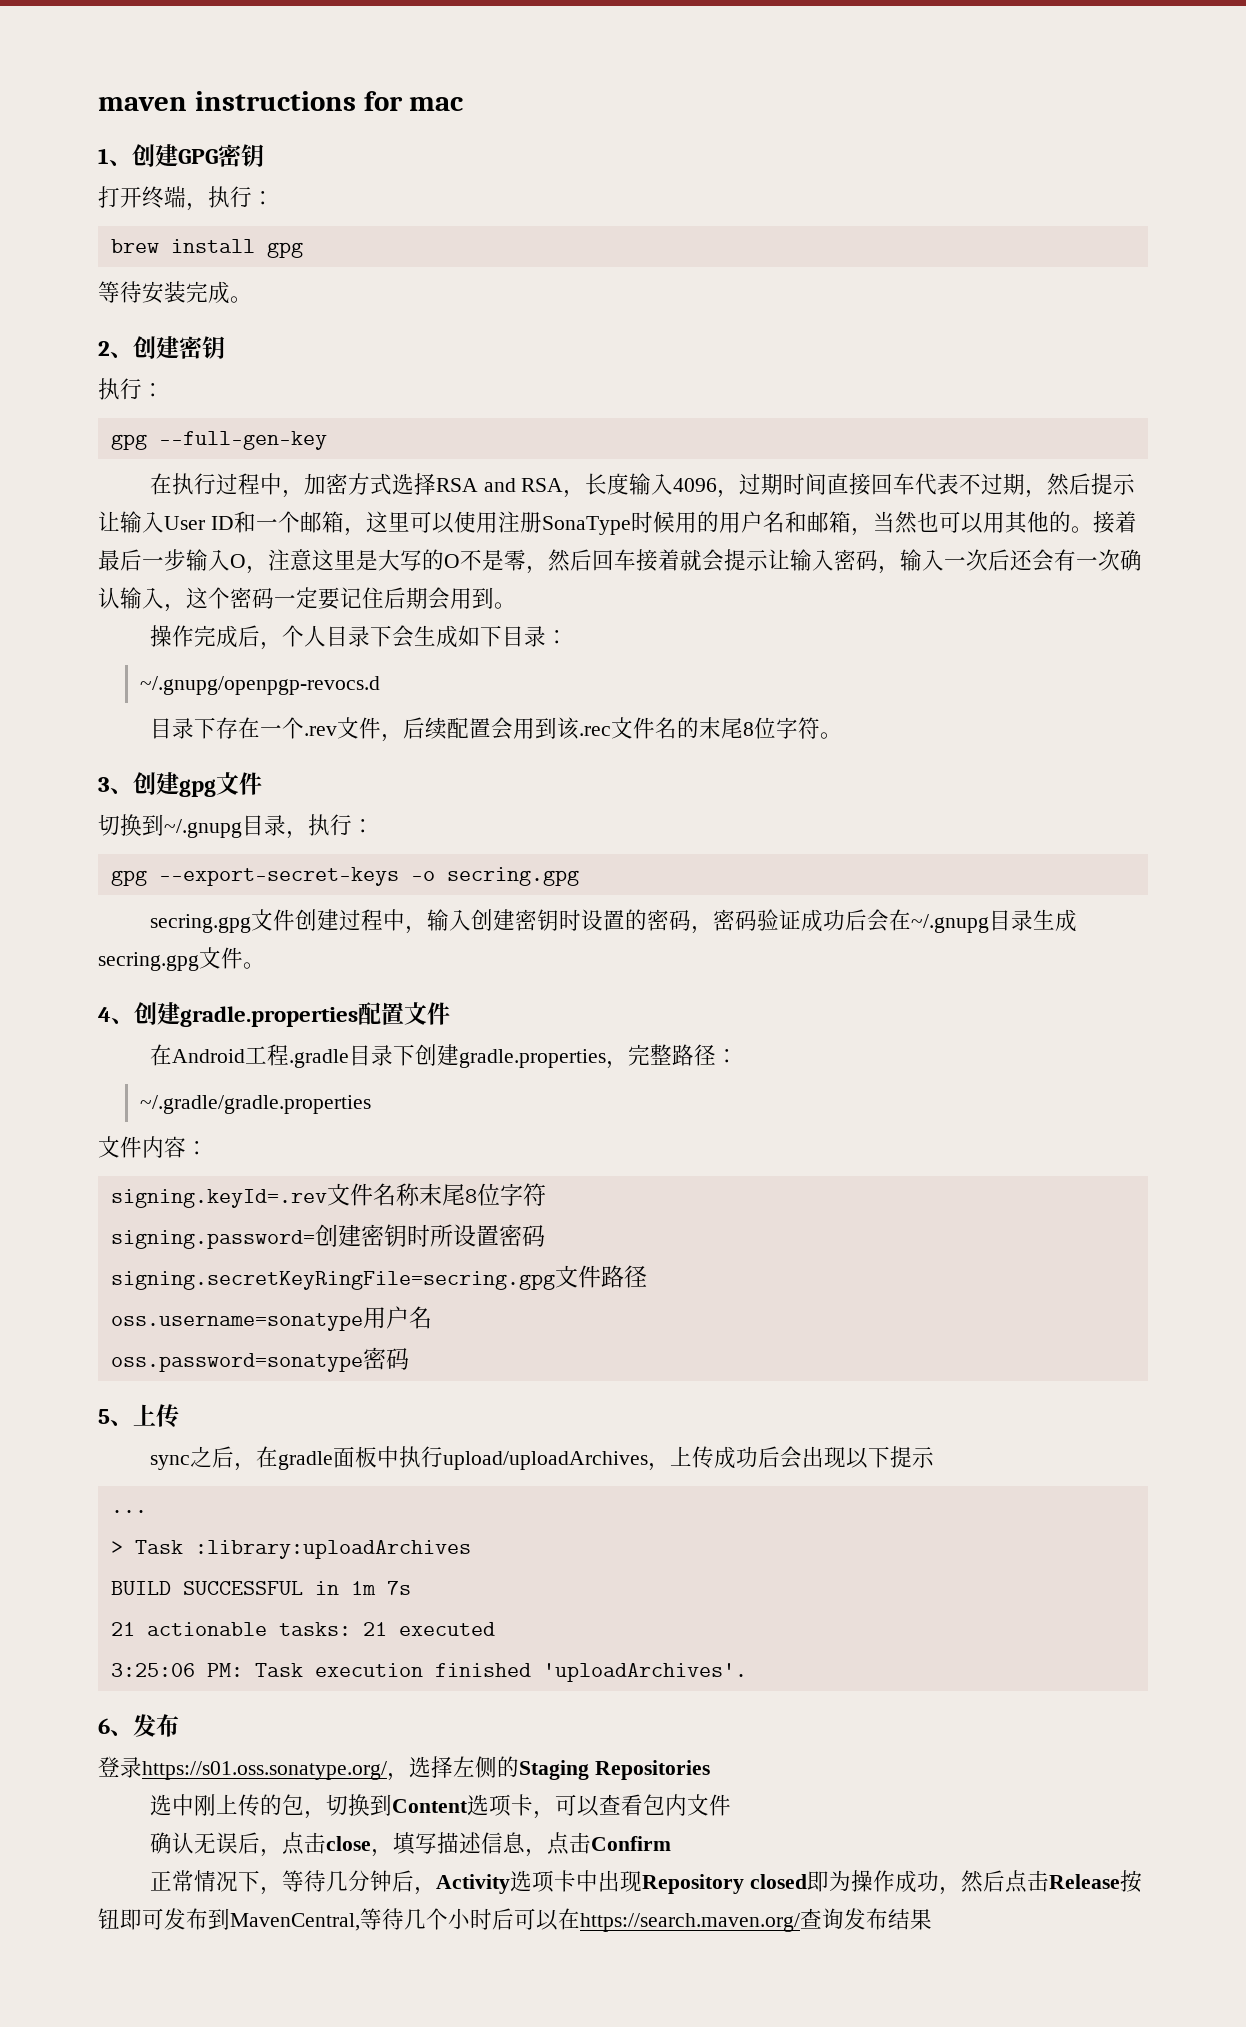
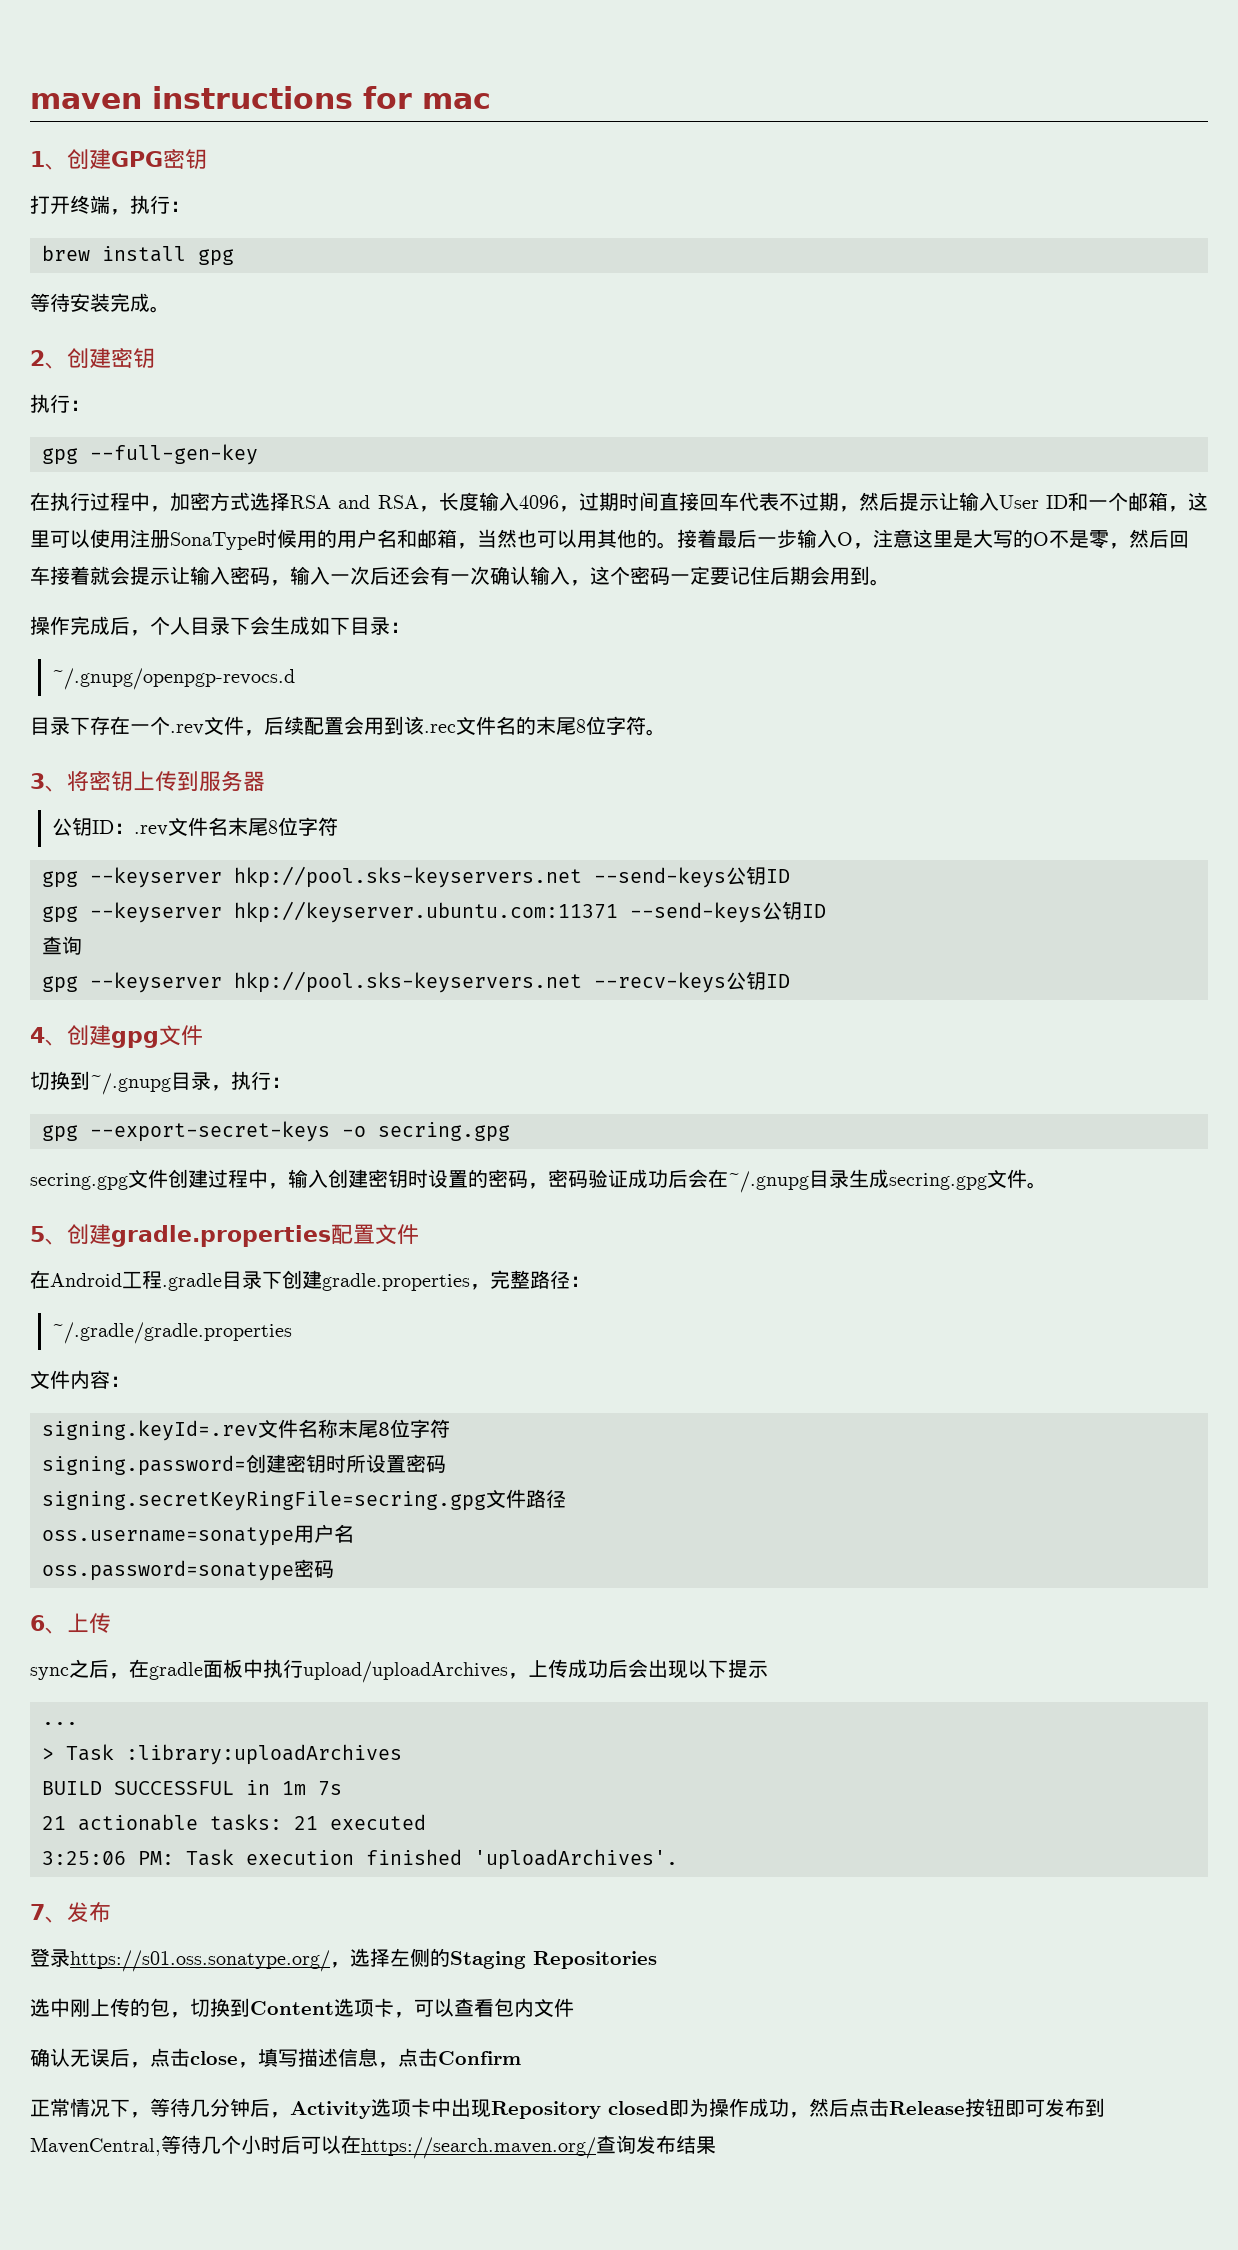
- 3、创建gpg文件
+ 3、将密钥上传到服务器
+ 公钥ID：.rev文件名末尾8位字符
+ gpg --keyserver hkp://pool.sks-keyservers.net --send-keys公钥ID
+ gpg --keyserver hkp://keyserver.ubuntu.com:11371 --send-keys公钥ID
+ 查询
+ gpg --keyserver hkp://pool.sks-keyservers.net --recv-keys公钥ID
+ 4、创建gpg文件
- 4、创建gradle.properties配置文件
+ 5、创建gradle.properties配置文件
- 5、上传
+ 6、上传
- 6、发布
+ 7、发布

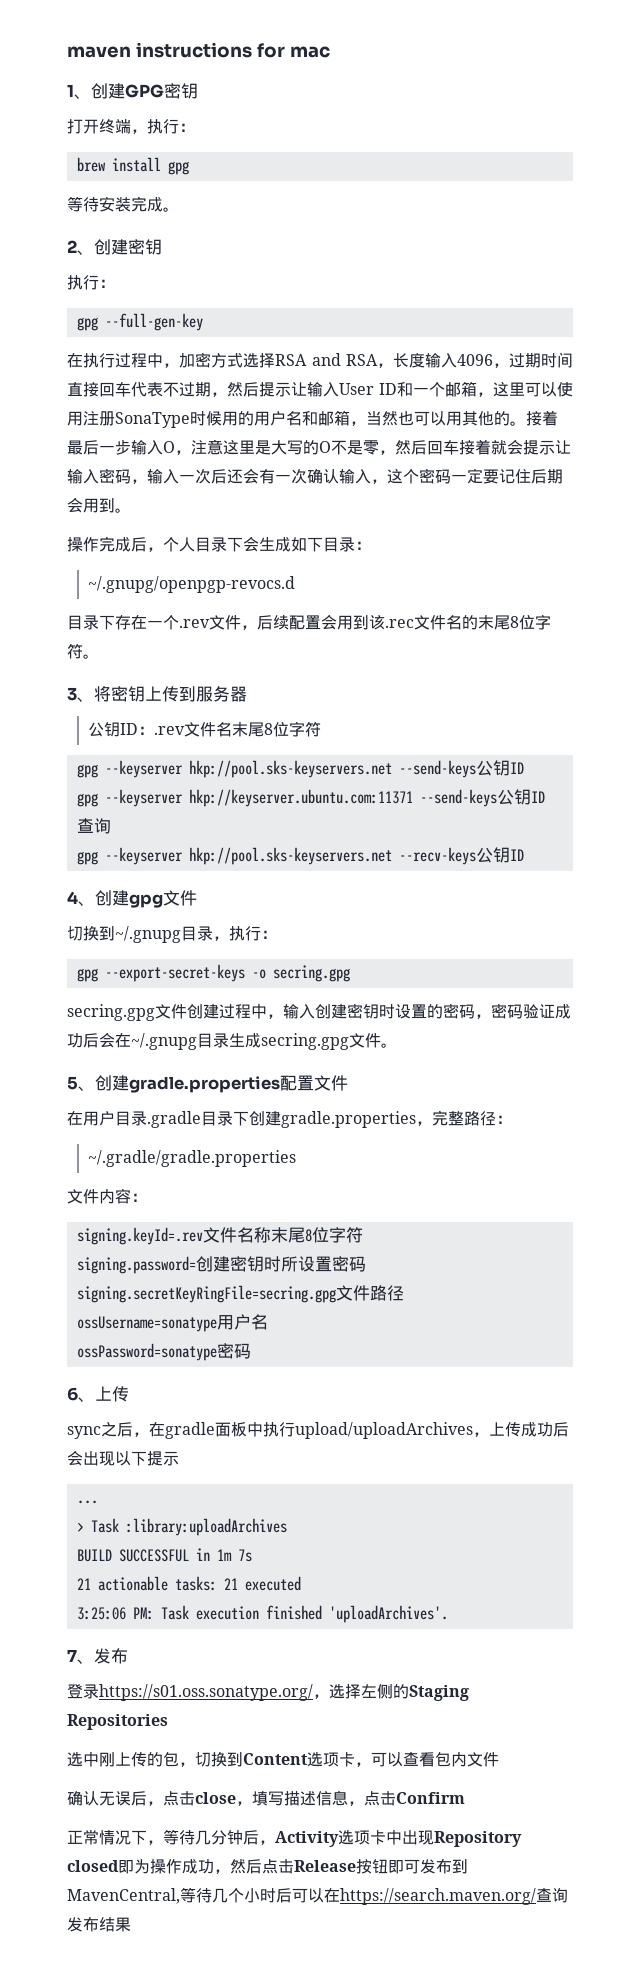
- 在Android工程.gradle目录下创建gradle.properties，完整路径：
+ 在用户目录.gradle目录下创建gradle.properties，完整路径：
- oss.username=sonatype用户名
+ ossUsername=sonatype用户名
- oss.password=sonatype密码
+ ossPassword=sonatype密码

